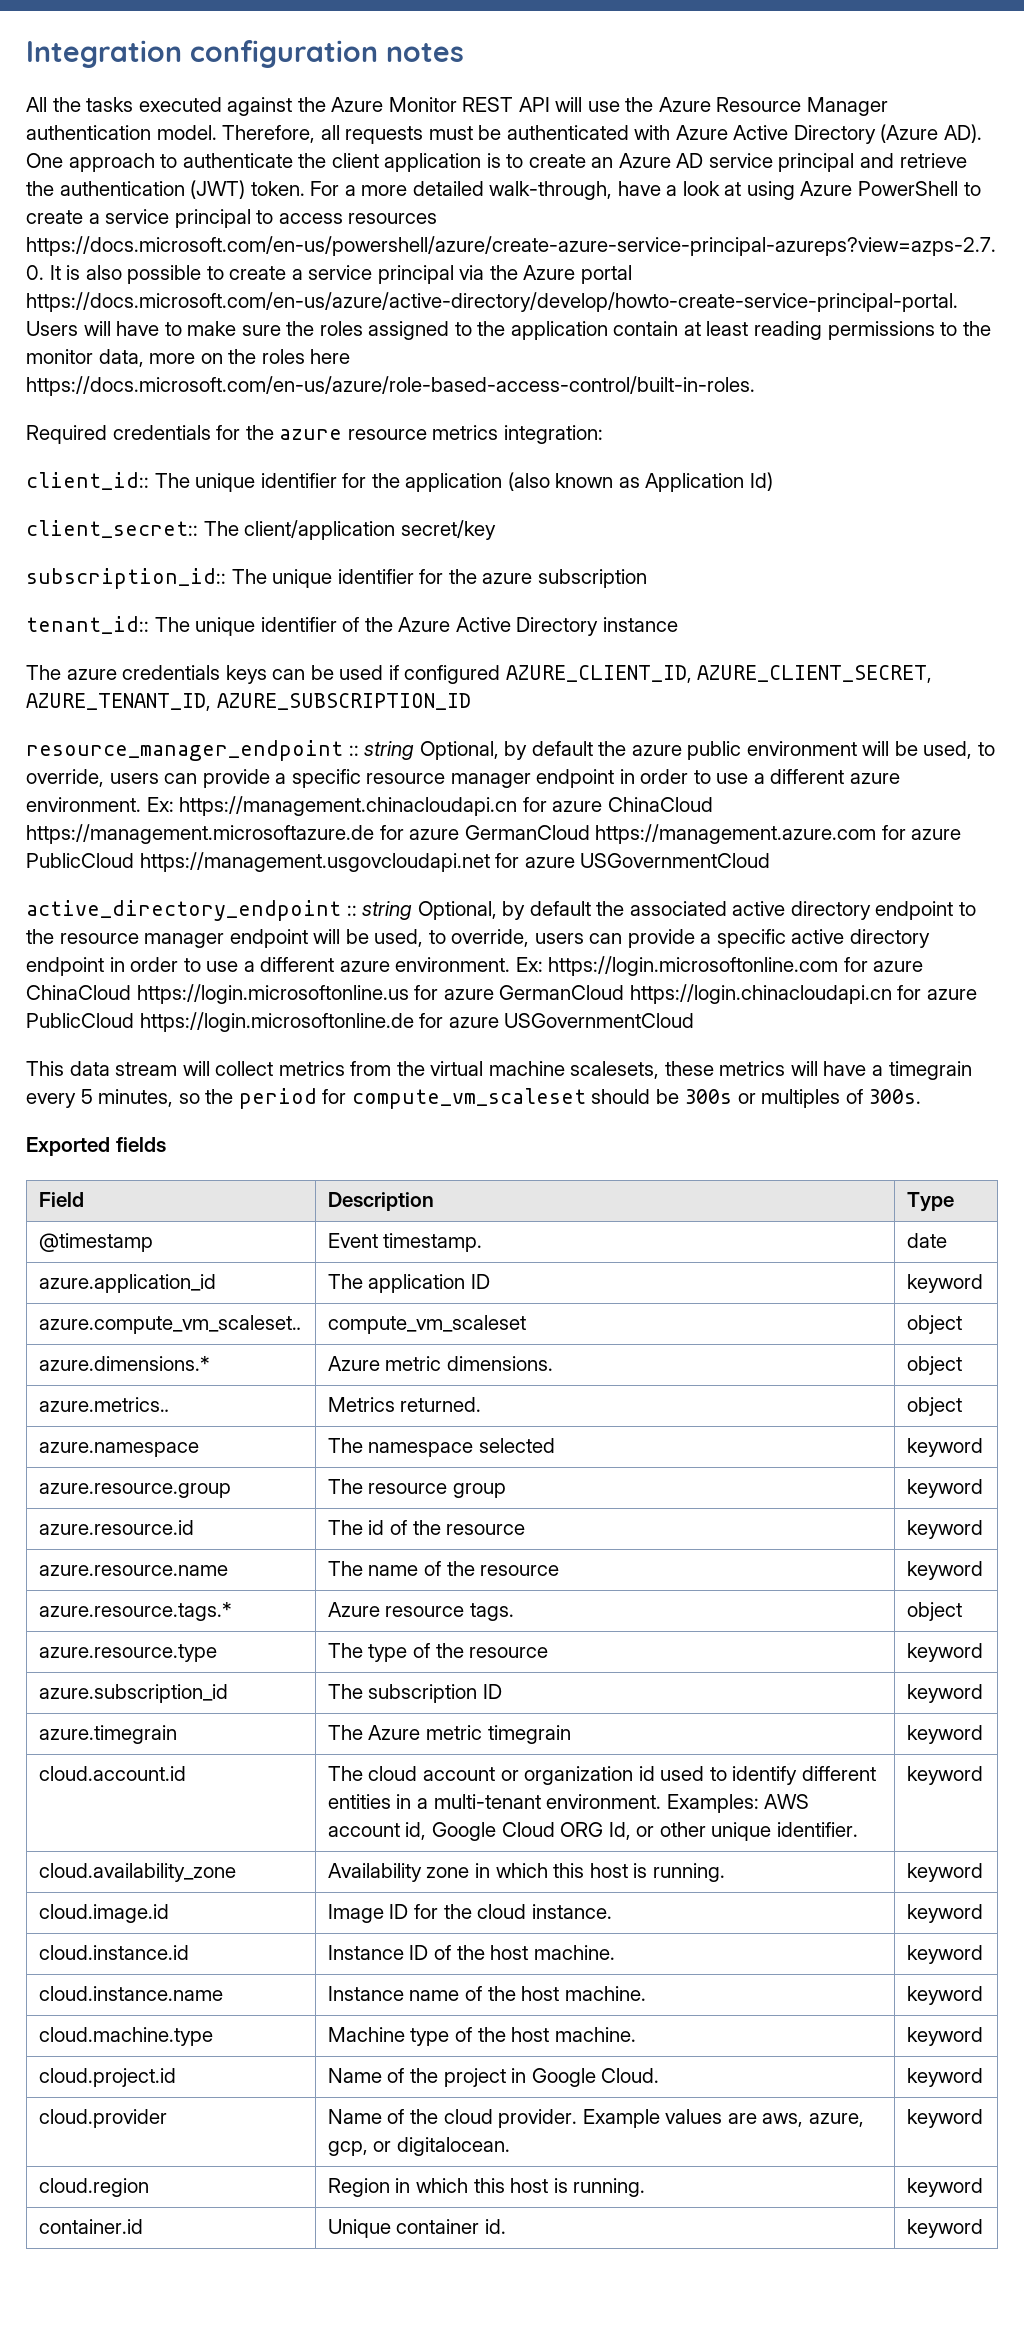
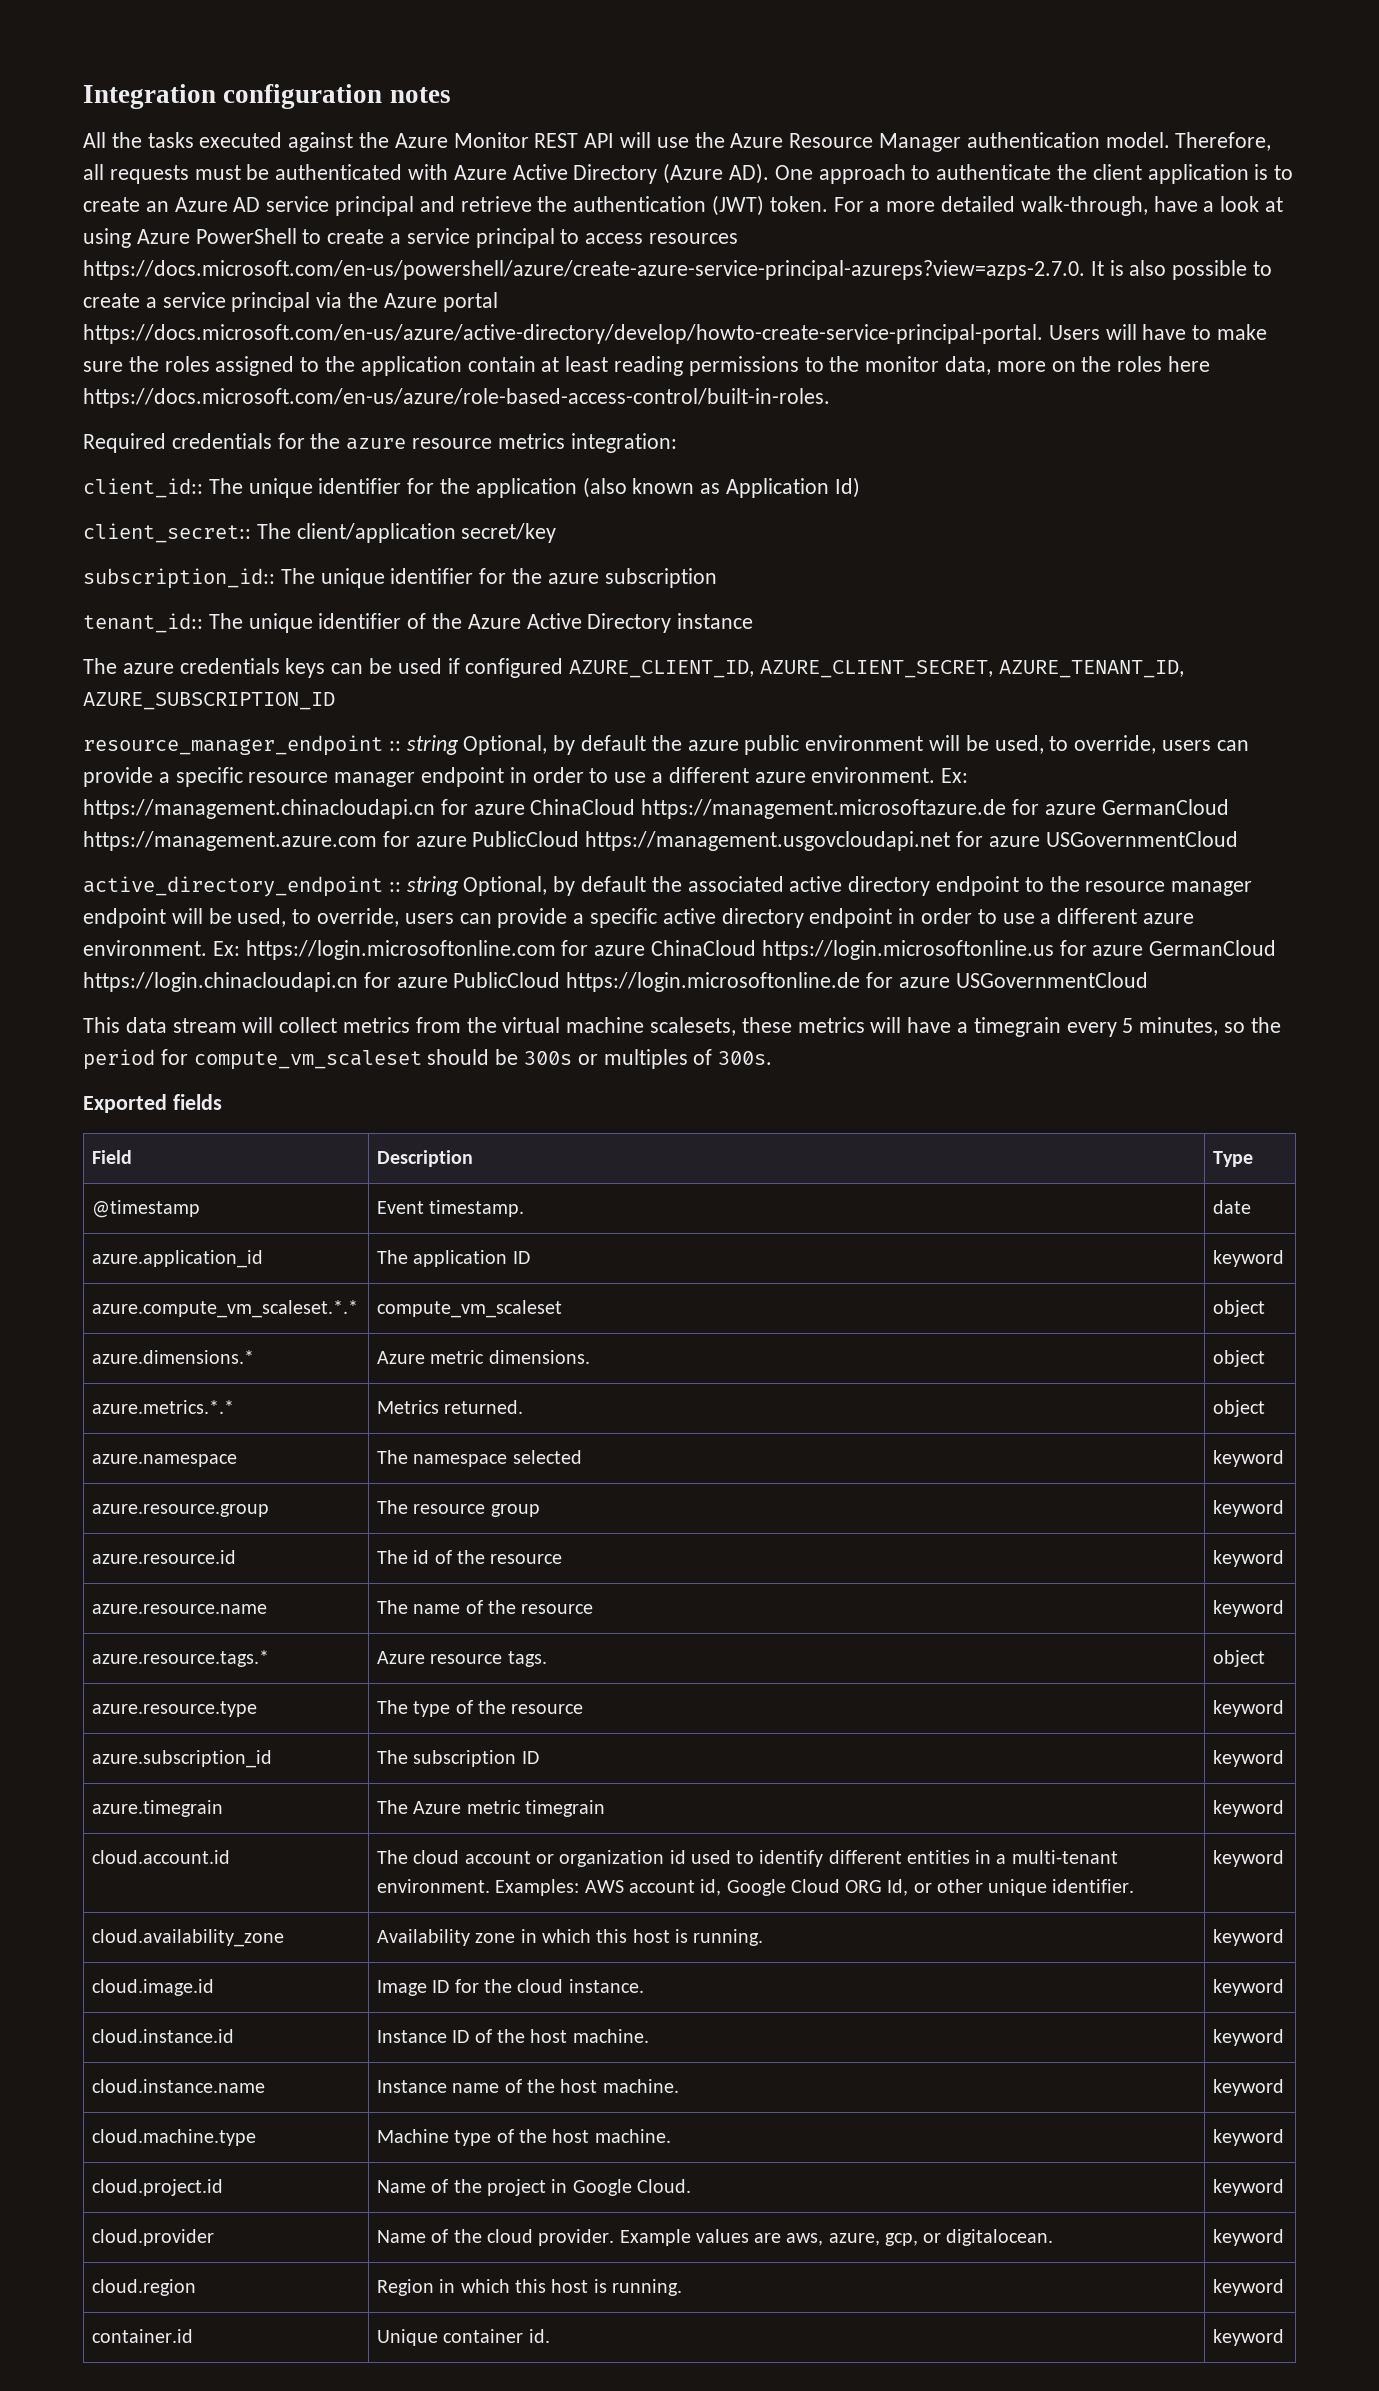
- azure.compute_vm_scaleset.. | compute_vm_scaleset | object
+ azure.compute_vm_scaleset.*.* | compute_vm_scaleset | object
- azure.metrics.. | Metrics returned. | object
+ azure.metrics.*.* | Metrics returned. | object

